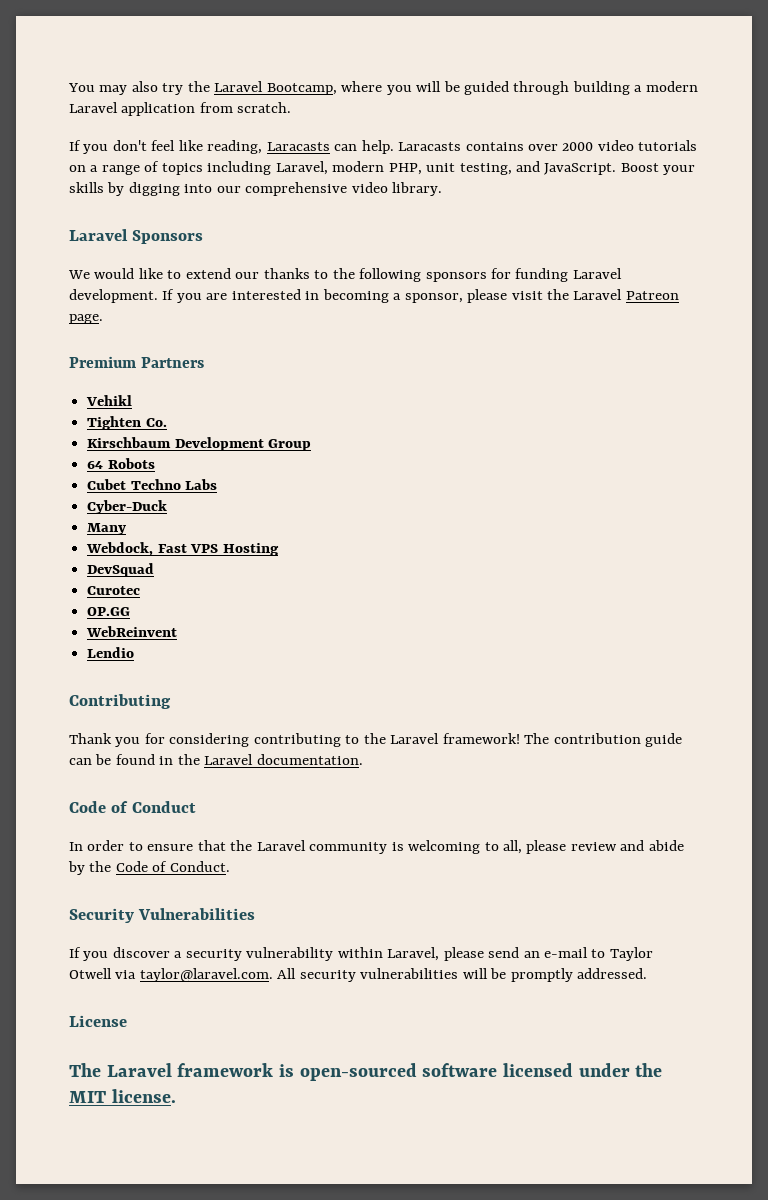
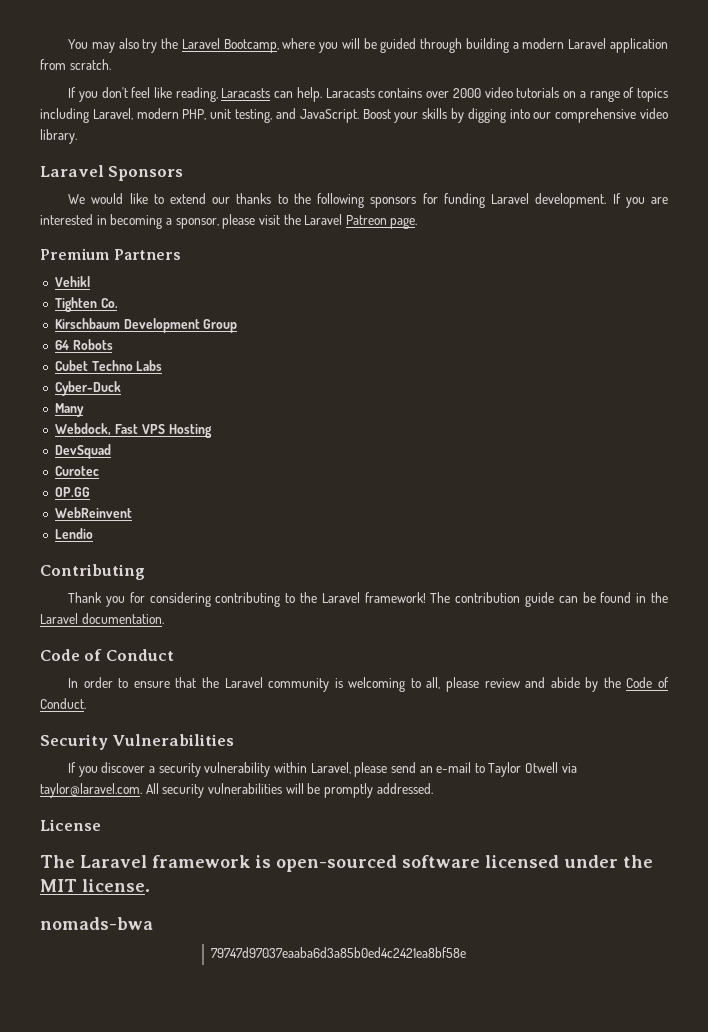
+ nomads-bwa
+ 79747d97037eaaba6d3a85b0ed4c2421ea8bf58e

